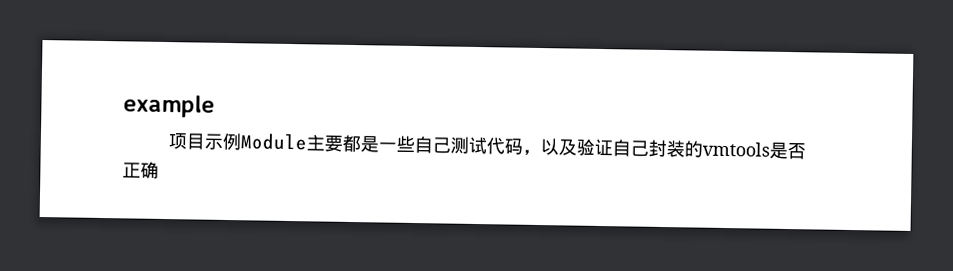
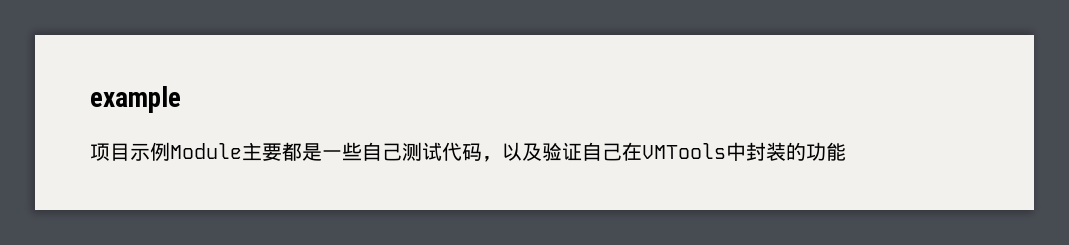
- 项目示例Module主要都是一些自己测试代码，以及验证自己封装的vmtools是否正确
+ 项目示例Module主要都是一些自己测试代码，以及验证自己在VMTools中封装的功能

